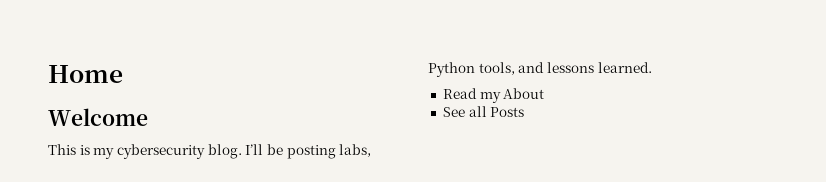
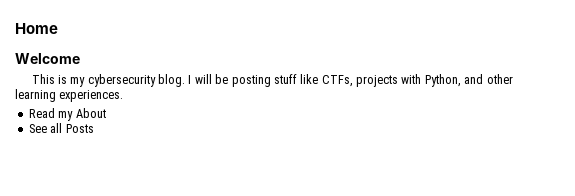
- I’ll be posting labs, Python tools, and lessons learned.
+ I will be posting stuff like CTFs, projects with Python, and other learning experiences.

